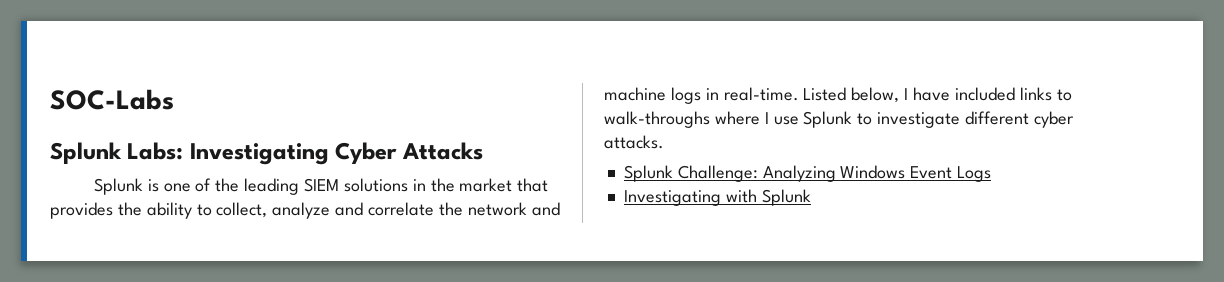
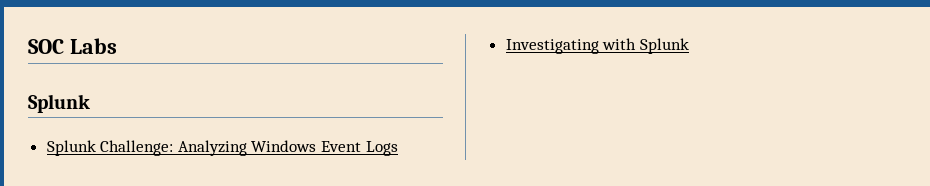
- SOC-Labs
- Splunk Labs: Investigating Cyber Attacks
- Splunk is one of the leading SIEM solutions in the market that provides the ability to collect, analyze and correlate the network and machine logs in real-time. Listed below, I have included links to walk-throughs where I use Splunk to investigate different cyber attacks.
+ SOC Labs
+ Splunk

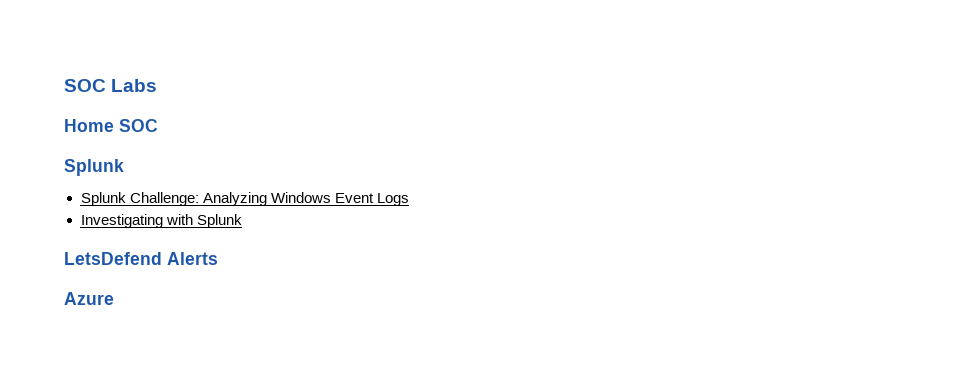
+ Home SOC
+ LetsDefend Alerts
+ Azure

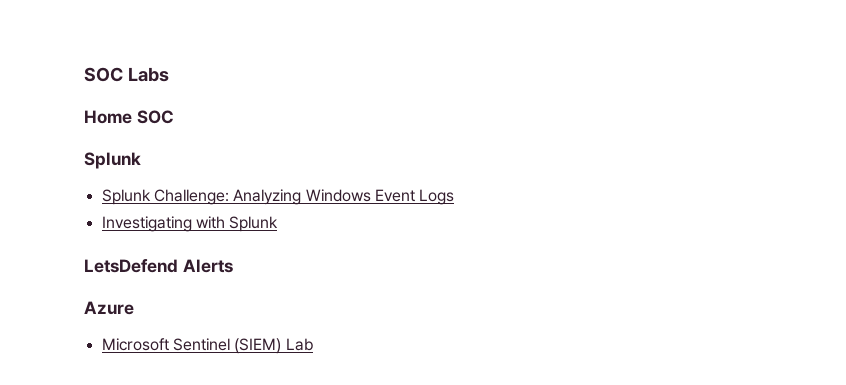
+ Microsoft Sentinel (SIEM) Lab

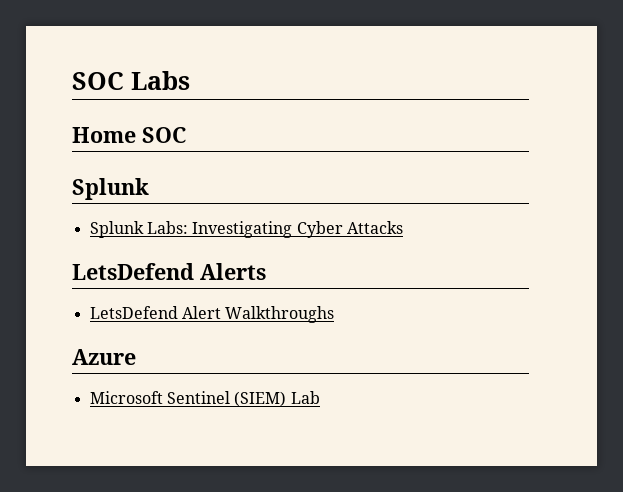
- Splunk Challenge: Analyzing Windows Event Logs
- Investigating with Splunk
+ Splunk Labs: Investigating Cyber Attacks
+ LetsDefend Alert Walkthroughs

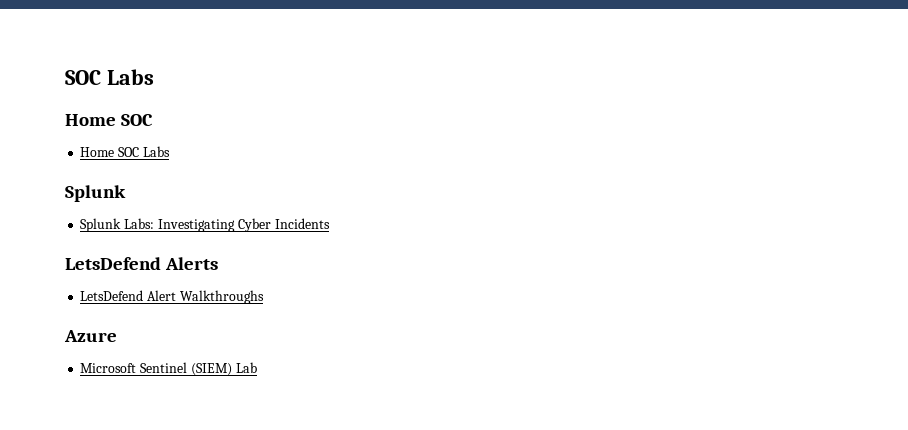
+ Home SOC Labs
- Splunk Labs: Investigating Cyber Attacks
+ Splunk Labs: Investigating Cyber Incidents

